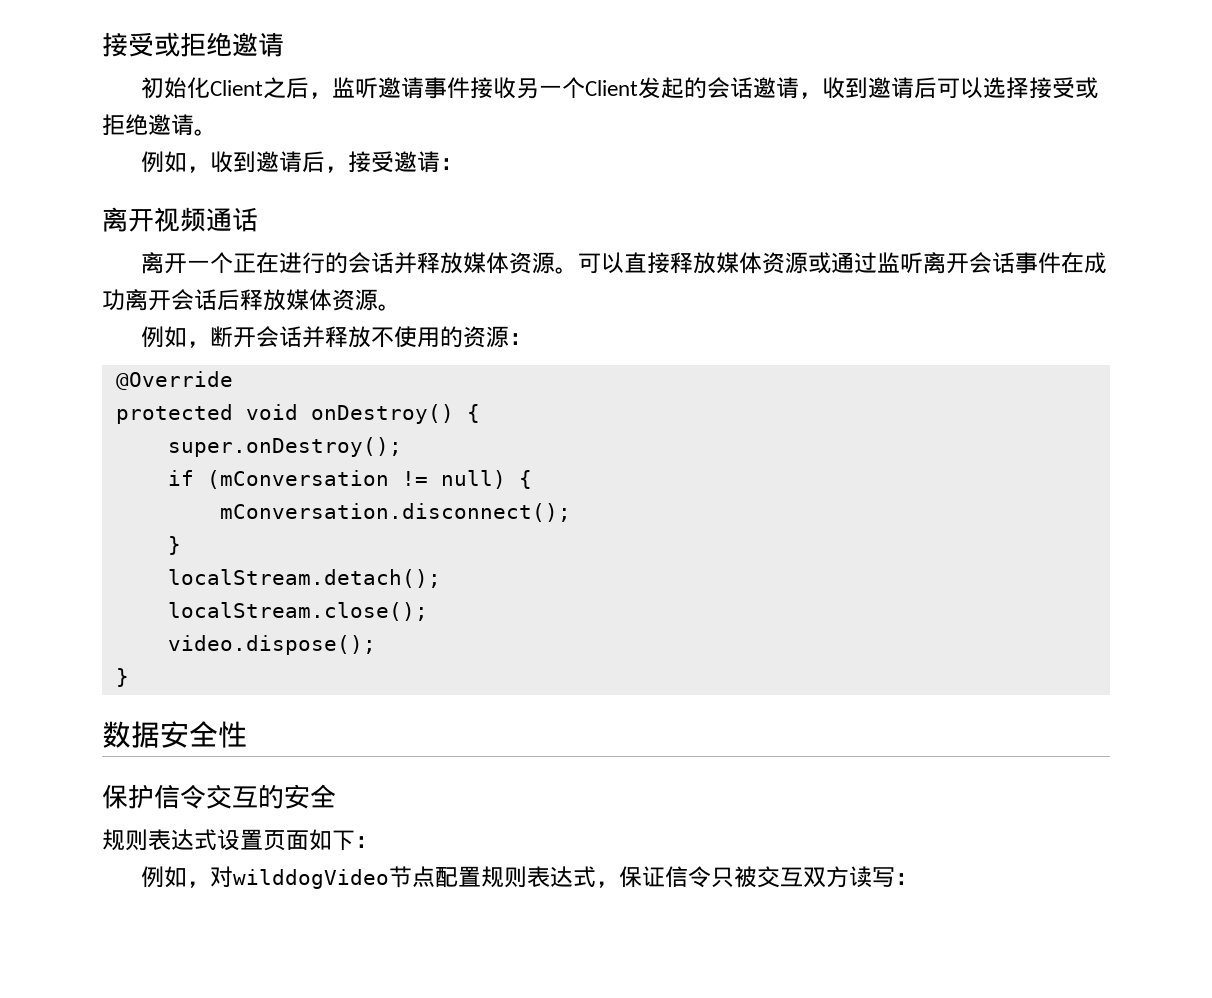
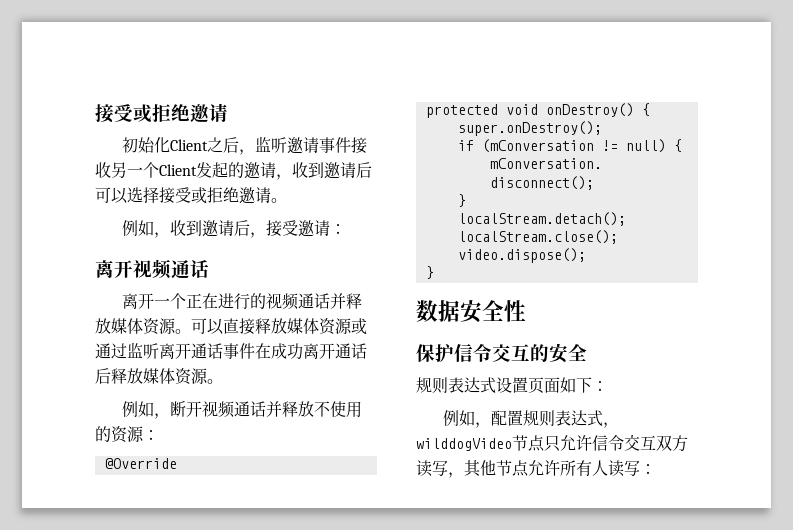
- 初始化Client之后，监听邀请事件接收另一个Client发起的会话邀请，收到邀请后可以选择接受或拒绝邀请。
+ 初始化Client之后，监听邀请事件接收另一个Client发起的邀请，收到邀请后可以选择接受或拒绝邀请。
- 离开一个正在进行的会话并释放媒体资源。
+ 离开一个正在进行的视频通话并释放媒体资源。
- 可以直接释放媒体资源或通过监听离开会话事件在成功离开会话后释放媒体资源。
+ 可以直接释放媒体资源或通过监听离开通话事件在成功离开通话后释放媒体资源。
- 例如，断开会话并释放不使用的资源：
+ 例如，断开视频通话并释放不使用的资源：
- 例如，对wilddogVideo节点配置规则表达式，保证信令只被交互双方读写：
+ 例如，配置规则表达式，wilddogVideo节点只允许信令交互双方读写，其他节点允许所有人读写：

